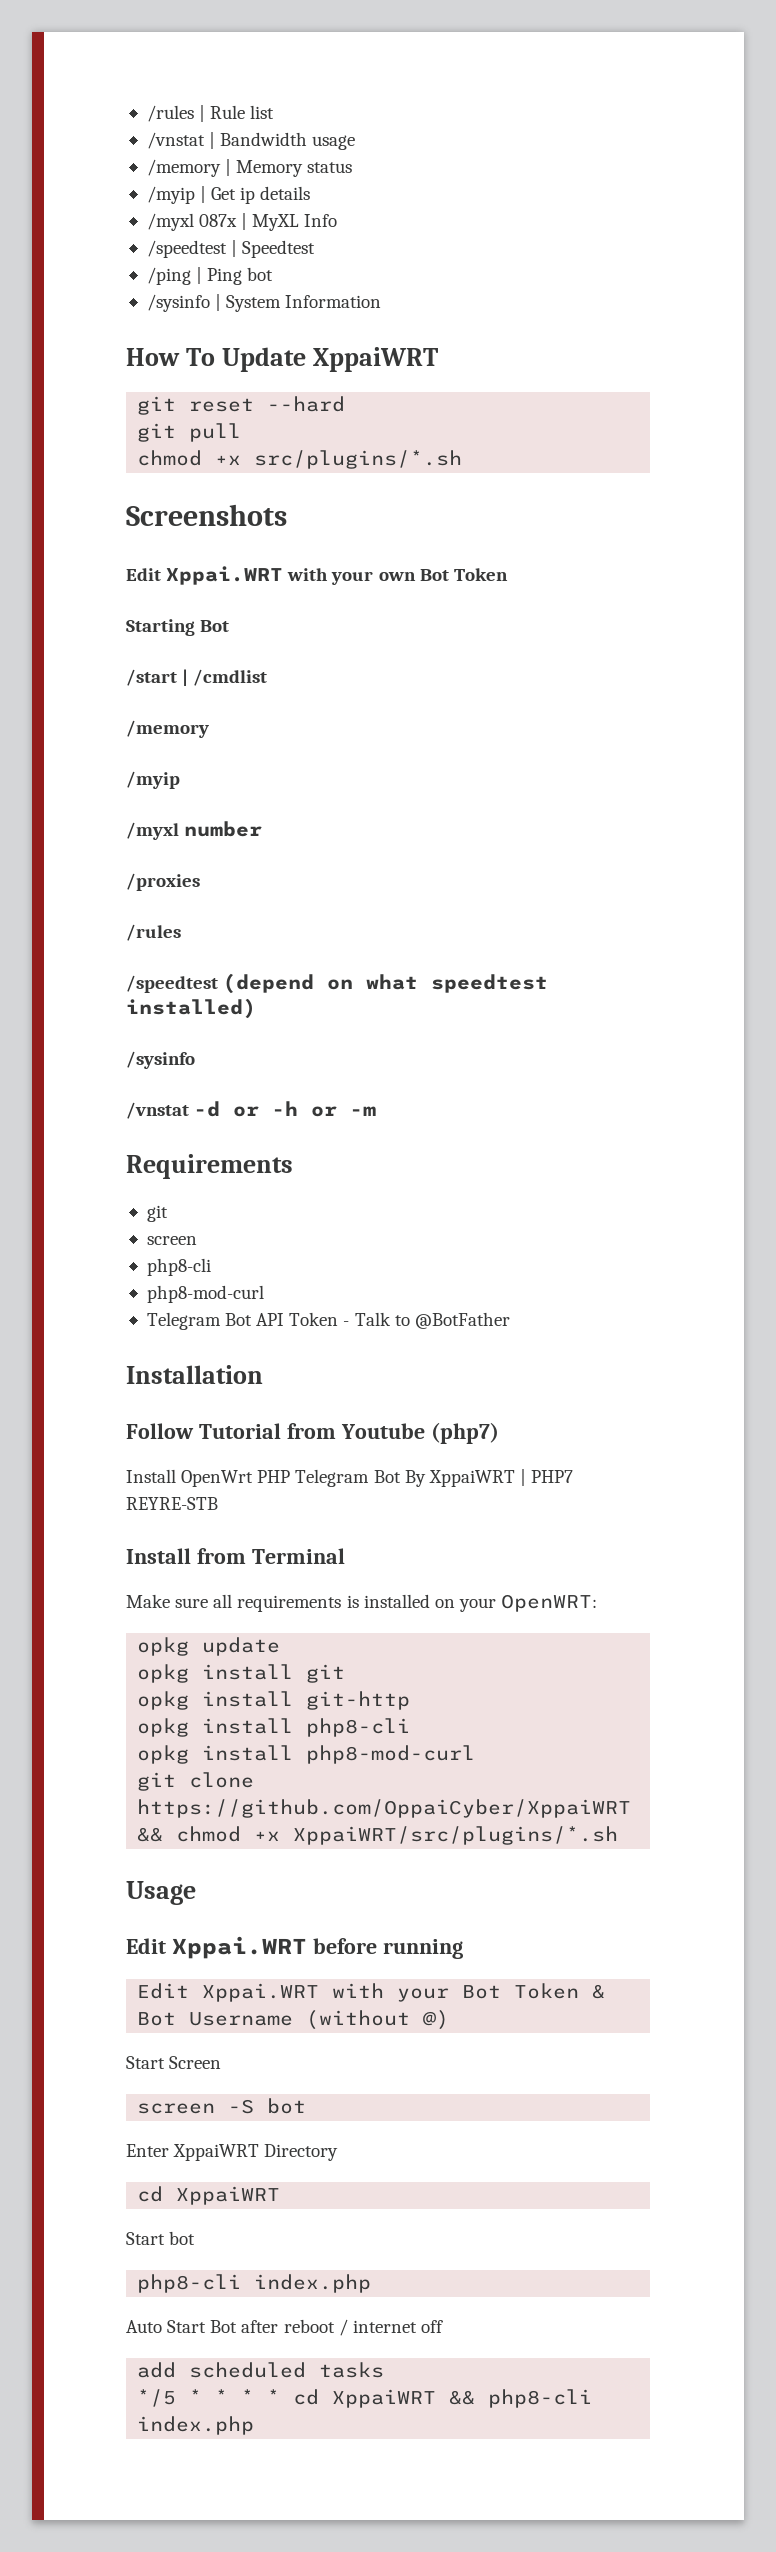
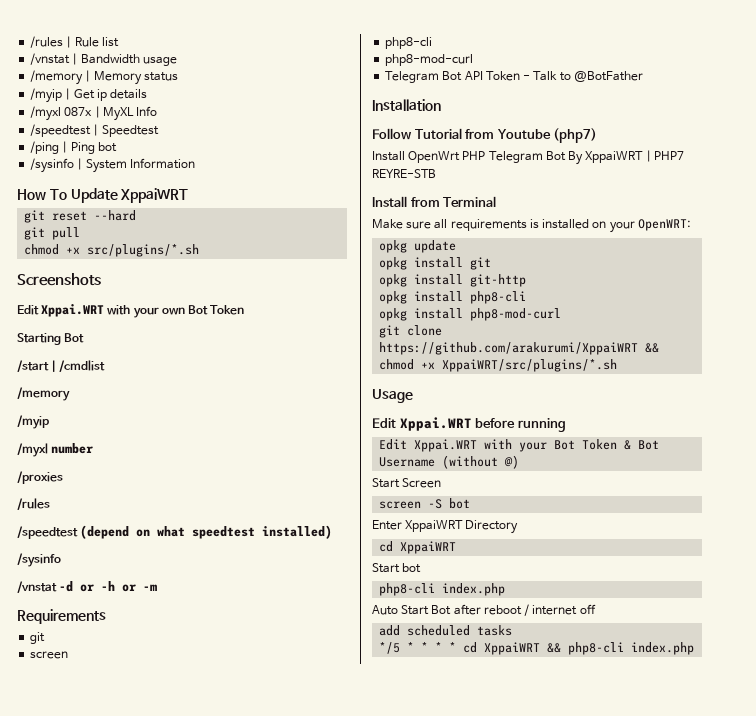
- git clone https://github.com/OppaiCyber/XppaiWRT && chmod +x XppaiWRT/src/plugins/*.sh
+ git clone https://github.com/arakurumi/XppaiWRT && chmod +x XppaiWRT/src/plugins/*.sh

